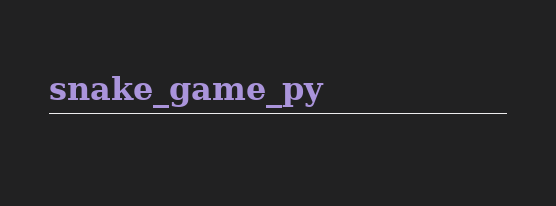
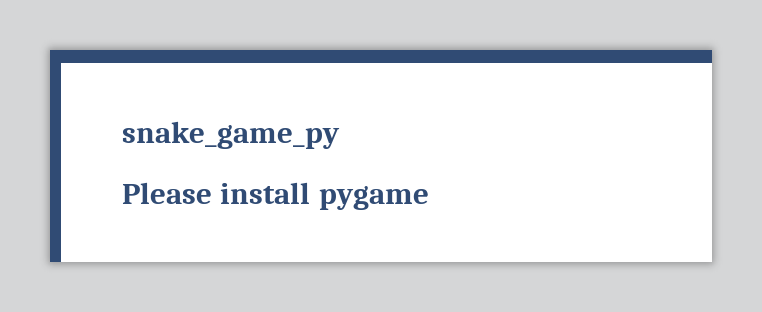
+ Please install pygame

